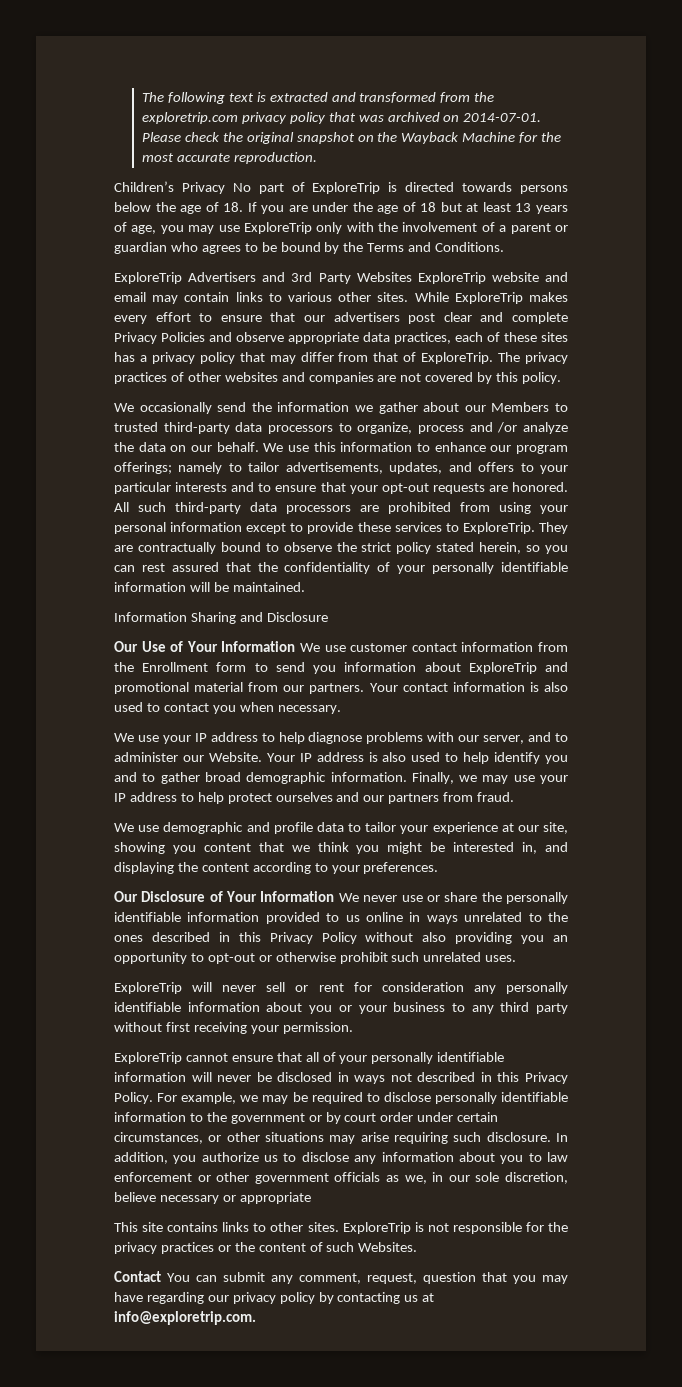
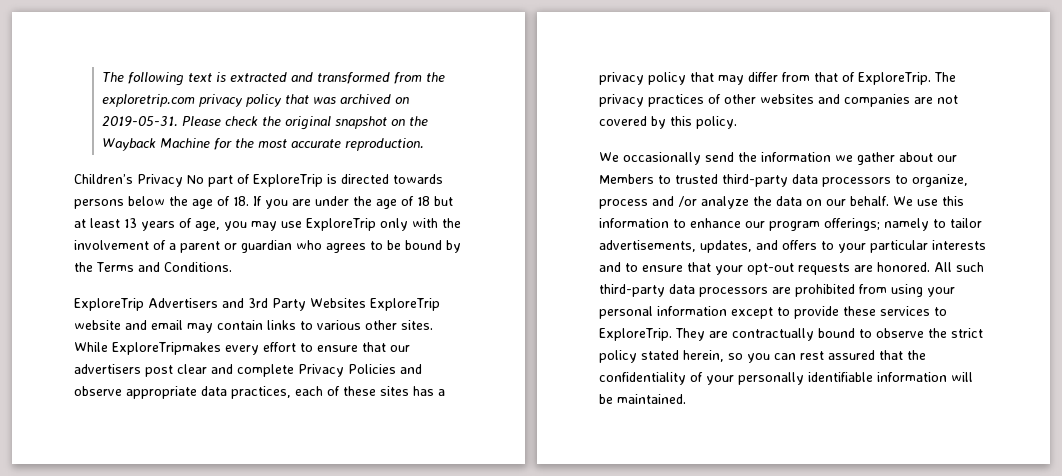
- The following text is extracted and transformed from the exploretrip.com privacy policy that was archived on 2014-07-01.
+ The following text is extracted and transformed from the exploretrip.com privacy policy that was archived on 2019-05-31.
- While ExploreTrip makes every effort to ensure that our advertisers post clear and complete Privacy Policies and observe appropriate data practices, each of these sites has a privacy policy that may differ from that of ExploreTrip.
+ While ExploreTripmakes every effort to ensure that our advertisers post clear and complete Privacy Policies and observe appropriate data practices, each of these sites has a privacy policy that may differ from that of ExploreTrip.
- Information Sharing and Disclosure
- Our Use of Your Information We use customer contact information from the Enrollment form to send you information about ExploreTrip and promotional material from our partners. Your contact information is also used to contact you when necessary.
- We use your IP address to help diagnose problems with our server, and to administer our Website. Your IP address is also used to help identify you and to gather broad demographic information. Finally, we may use your IP address to help protect ourselves and our partners from fraud.
- We use demographic and profile data to tailor your experience at our site, showing you content that we think you might be interested in, and displaying the content according to your preferences.
- Our Disclosure of Your Information We never use or share the personally identifiable information provided to us online in ways unrelated to the ones described in this Privacy Policy without also providing you an opportunity to opt-out or otherwise prohibit such unrelated uses.
- ExploreTrip will never sell or rent for consideration any personally identifiable information about you or your business to any third party without first receiving your permission.
- ExploreTrip cannot ensure that all of your personally identifiable information will never be disclosed in ways not described in this Privacy Policy. For example, we may be required to disclose personally identifiable information to the government or by court order under certain circumstances, or other situations may arise requiring such disclosure. In addition, you authorize us to disclose any information about you to law enforcement or other government officials as we, in our sole discretion, believe necessary or appropriate
- This site contains links to other sites. ExploreTrip is not responsible for the privacy practices or the content of such Websites.
- Contact You can submit any comment, request, question that you may have regarding our privacy policy by contacting us at info@exploretrip.com.

